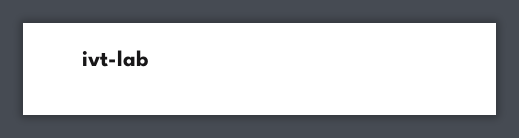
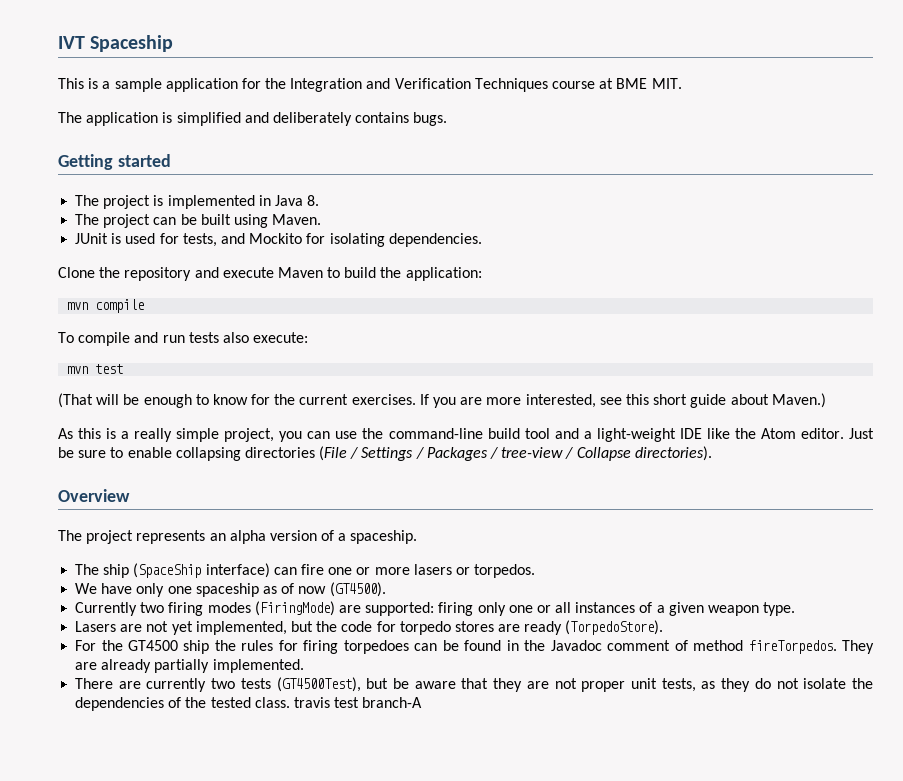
- ivt-lab
+ IVT Spaceship
+ This is a sample application for the Integration and Verification Techniques course at BME MIT.
+ The application is simplified and deliberately contains bugs.
+ Getting started
+ The project is implemented in Java 8.
+ The project can be built using Maven.
+ JUnit is used for tests, and Mockito for isolating dependencies.
+ Clone the repository and execute Maven to build the application:
+ mvn compile
+ To compile and run tests also execute:
+ mvn test
+ (That will be enough to know for the current exercises. If you are more interested, see this short guide about Maven.)
+ As this is a really simple project, you can use the command-line build tool and a light-weight IDE like the Atom editor. Just be sure to enable collapsing directories (File / Settings / Packages / tree-view / Collapse directories).
+ Overview
+ The project represents an alpha version of a spaceship.
+ The ship (SpaceShip interface) can fire one or more lasers or torpedos.
+ We have only one spaceship as of now (GT4500).
+ Currently two firing modes (FiringMode) are supported: firing only one or all instances of a given weapon type.
+ Lasers are not yet implemented, but the code for torpedo stores are ready (TorpedoStore).
+ For the GT4500 ship the rules for firing torpedoes can be found in the Javadoc comment of method fireTorpedos. They are already partially implemented.
+ There are currently two tests (GT4500Test), but be aware that they are not proper unit tests, as they do not isolate the dependencies of the tested class. travis test branch-A

